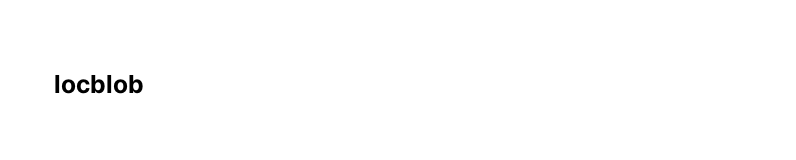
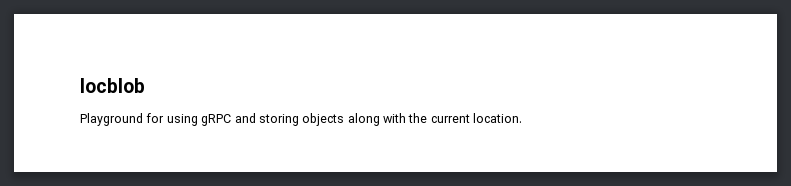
+ Playground for using gRPC and storing objects along with the current location.

